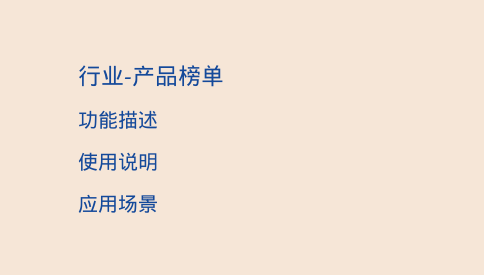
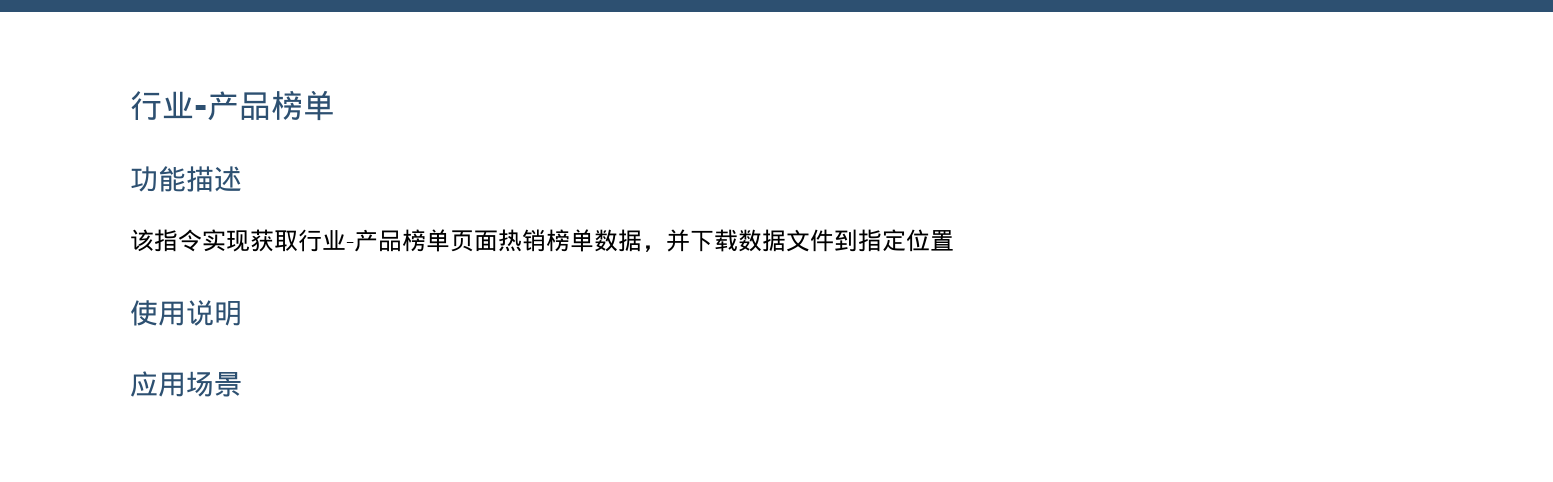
+ 该指令实现获取行业-产品榜单页面热销榜单数据，并下载数据文件到指定位置

